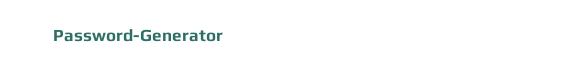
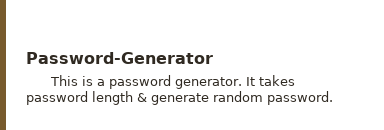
+ This is a password generator. It takes password length & generate random password.

